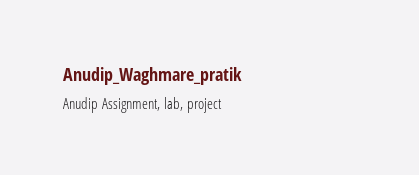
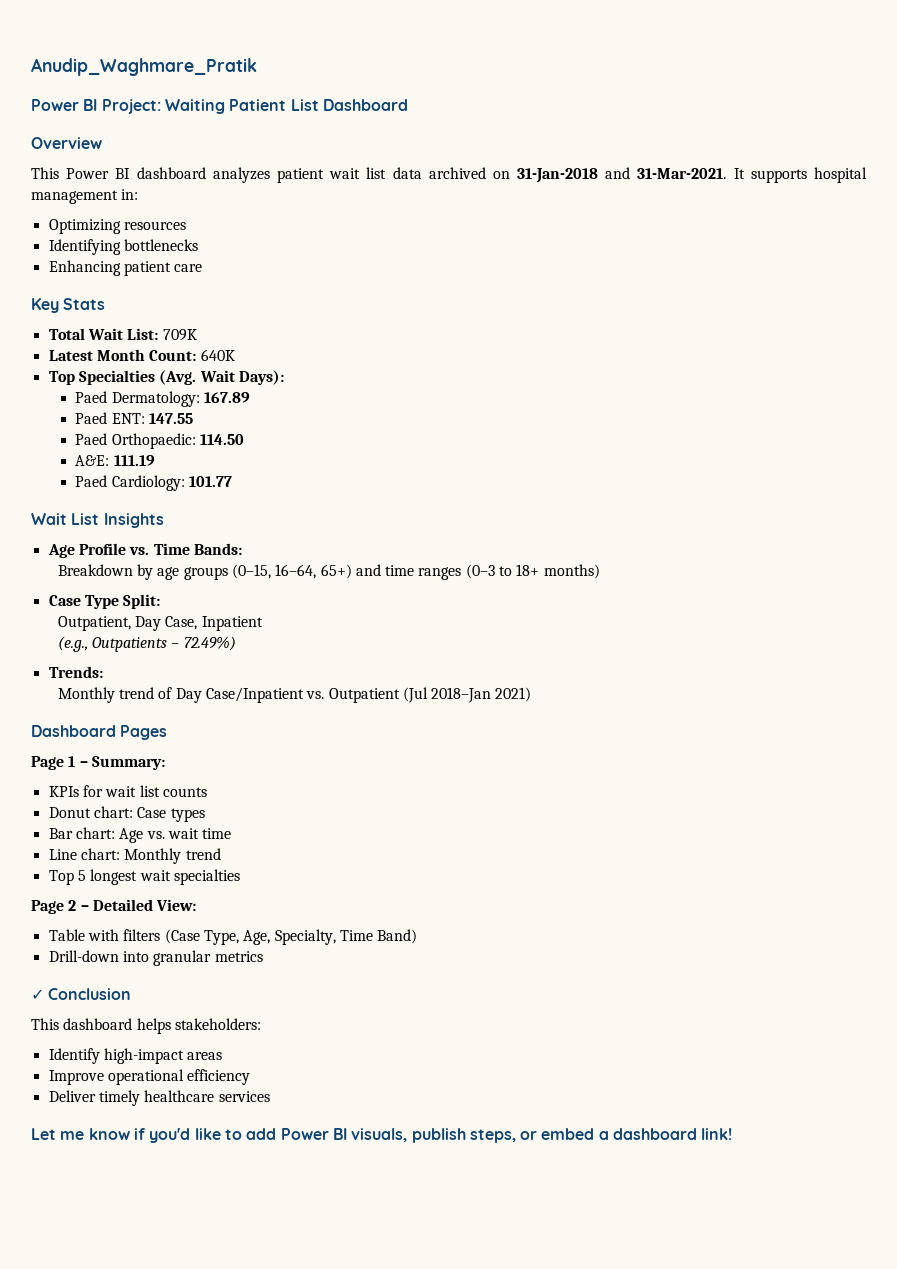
- Anudip_Waghmare_pratik
- Anudip Assignment, lab, project
+ Anudip_Waghmare_Pratik
+ Power BI Project: Waiting Patient List Dashboard
+ Overview
+ This Power BI dashboard analyzes patient wait list data archived on 31-Jan-2018 and 31-Mar-2021. It supports hospital management in:
+ Optimizing resources
+ Identifying bottlenecks
+ Enhancing patient care
+ Key Stats
+ Total Wait List: 709K
+ Latest Month Count: 640K
+ Top Specialties (Avg. Wait Days):
+ Paed Dermatology: 167.89
+ Paed ENT: 147.55
+ Paed Orthopaedic: 114.50
+ A&E: 111.19
+ Paed Cardiology: 101.77
+ Wait List Insights
+ Age Profile vs. Time Bands:
+ Breakdown by age groups (0–15, 16–64, 65+) and time ranges (0–3 to 18+ months)
+ Case Type Split:
+ Outpatient, Day Case, Inpatient
+ (e.g., Outpatients – 72.49%)
+ Trends:
+ Monthly trend of Day Case/Inpatient vs. Outpatient (Jul 2018–Jan 2021)
+ Dashboard Pages
+ Page 1 – Summary:
+ KPIs for wait list counts
+ Donut chart: Case types
+ Bar chart: Age vs. wait time
+ Line chart: Monthly trend
+ Top 5 longest wait specialties
+ Page 2 – Detailed View:
+ Table with filters (Case Type, Age, Specialty, Time Band)
+ Drill-down into granular metrics
+ ✓ Conclusion
+ This dashboard helps stakeholders:
+ Identify high-impact areas
+ Improve operational efficiency
+ Deliver timely healthcare services
+ Let me know if you'd like to add Power BI visuals, publish steps, or embed a dashboard link!

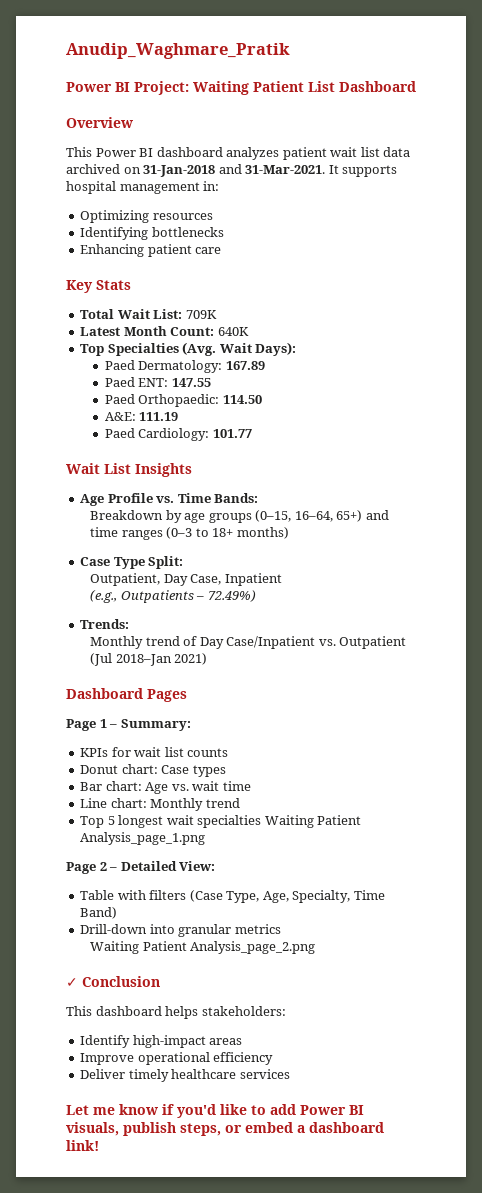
- Top 5 longest wait specialties
+ Top 5 longest wait specialties Waiting Patient Analysis_page_1.png
+ Waiting Patient Analysis_page_2.png

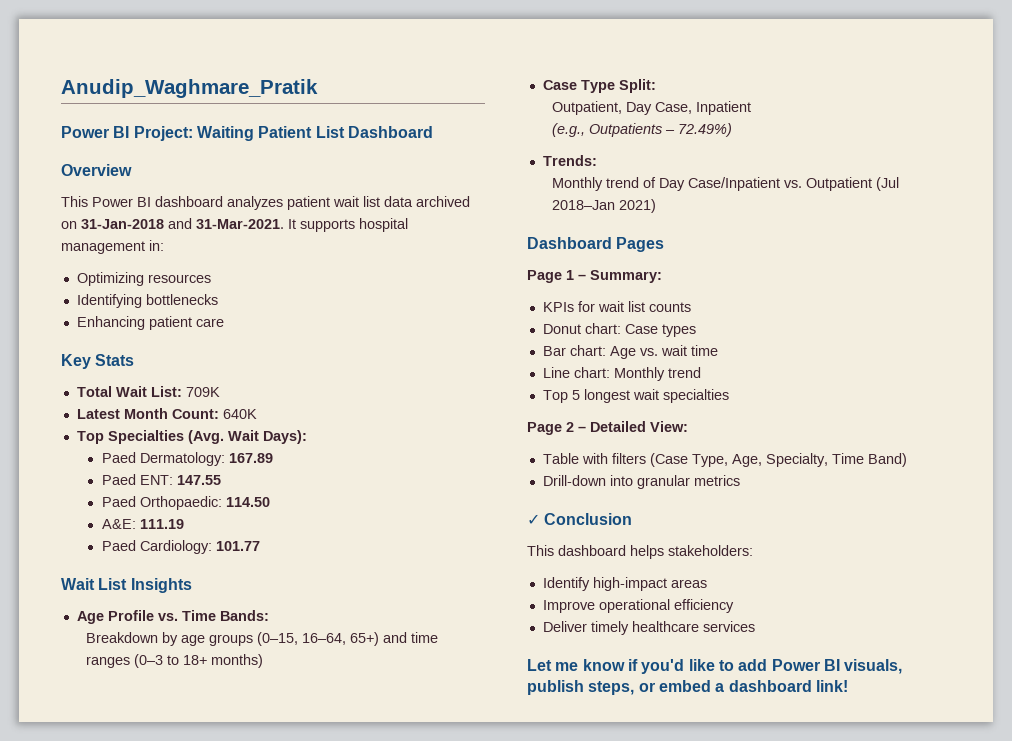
- Top 5 longest wait specialties Waiting Patient Analysis_page_1.png
+ Top 5 longest wait specialties
- Waiting Patient Analysis_page_2.png

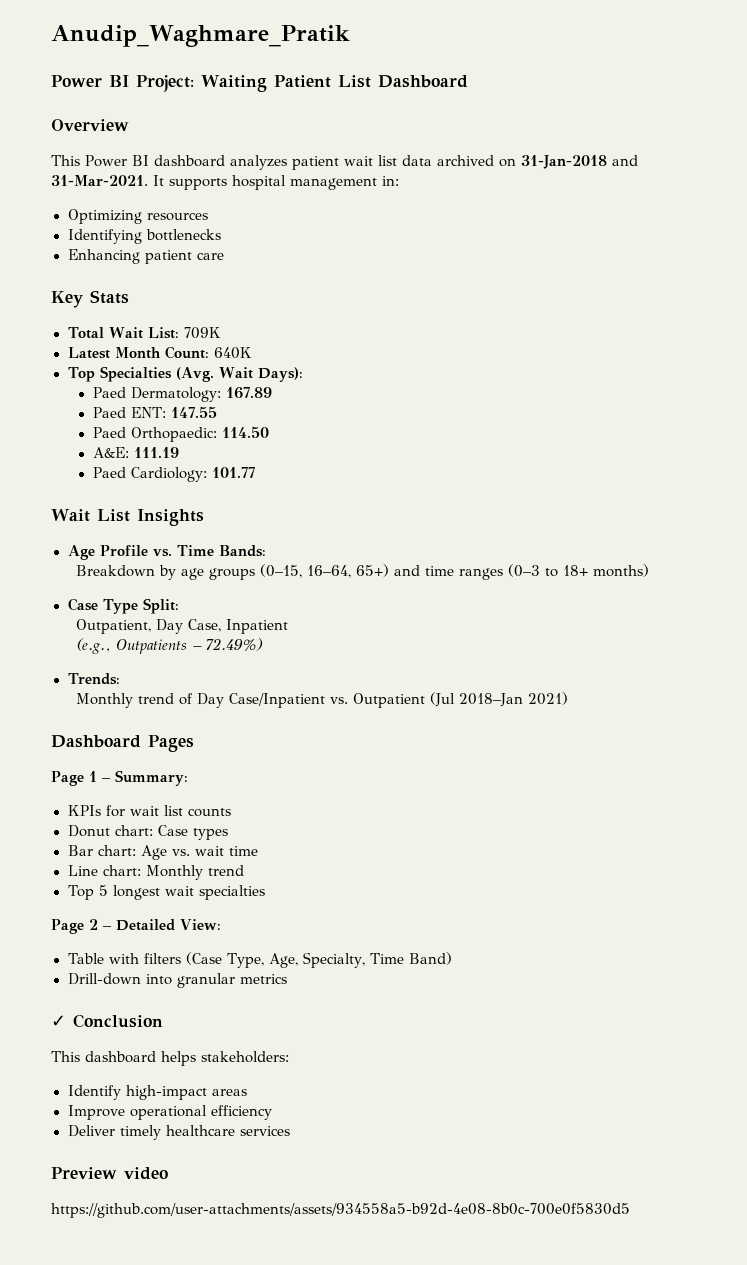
- Let me know if you'd like to add Power BI visuals, publish steps, or embed a dashboard link!
+ Preview video
+ https://github.com/user-attachments/assets/934558a5-b92d-4e08-8b0c-700e0f5830d5

